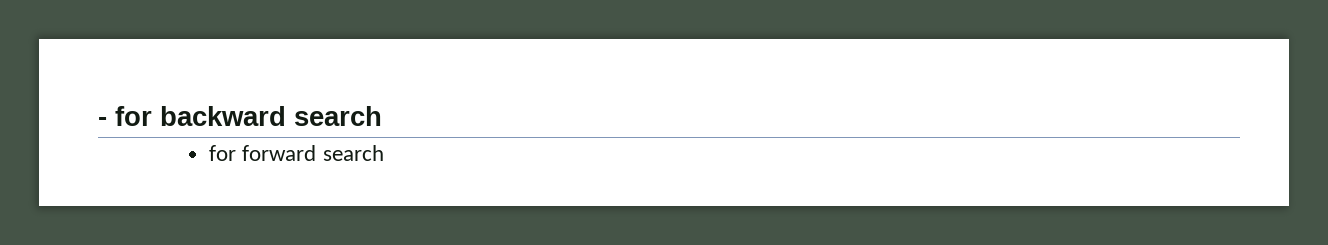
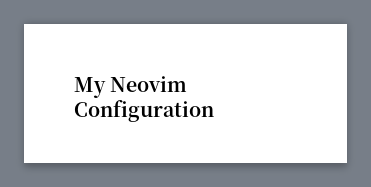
- - for backward search
- for forward search
+ My Neovim Configuration

